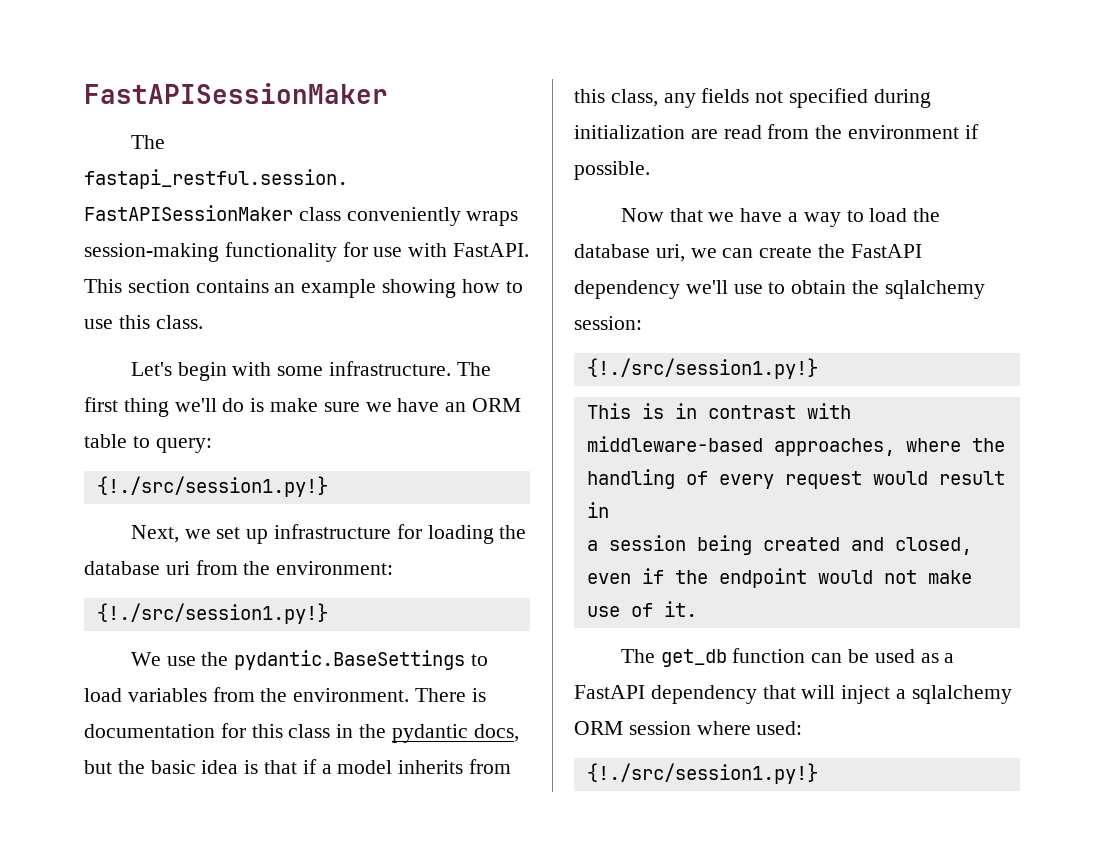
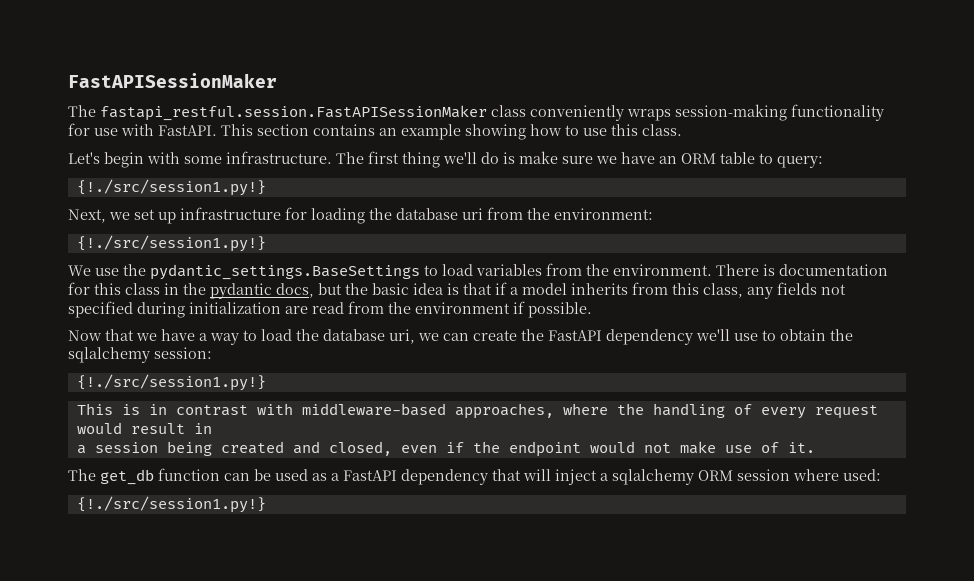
- We use the pydantic.BaseSettings to load variables from the environment.
+ We use the pydantic_settings.BaseSettings to load variables from the environment.

